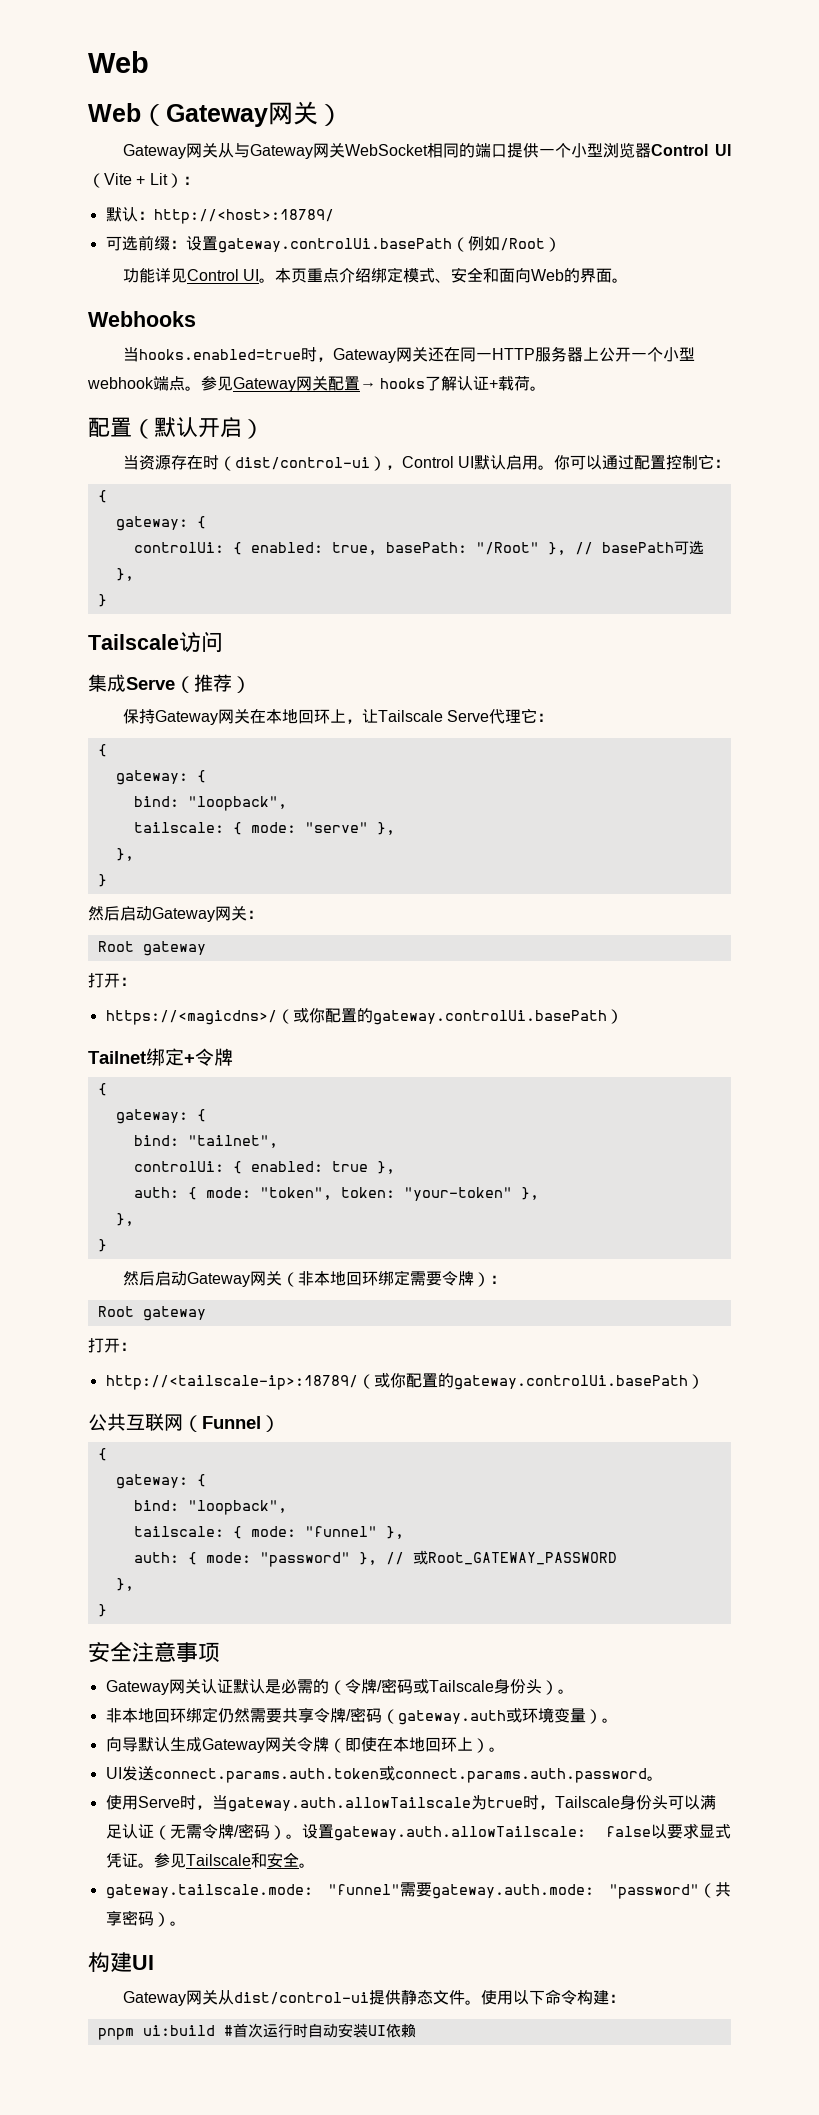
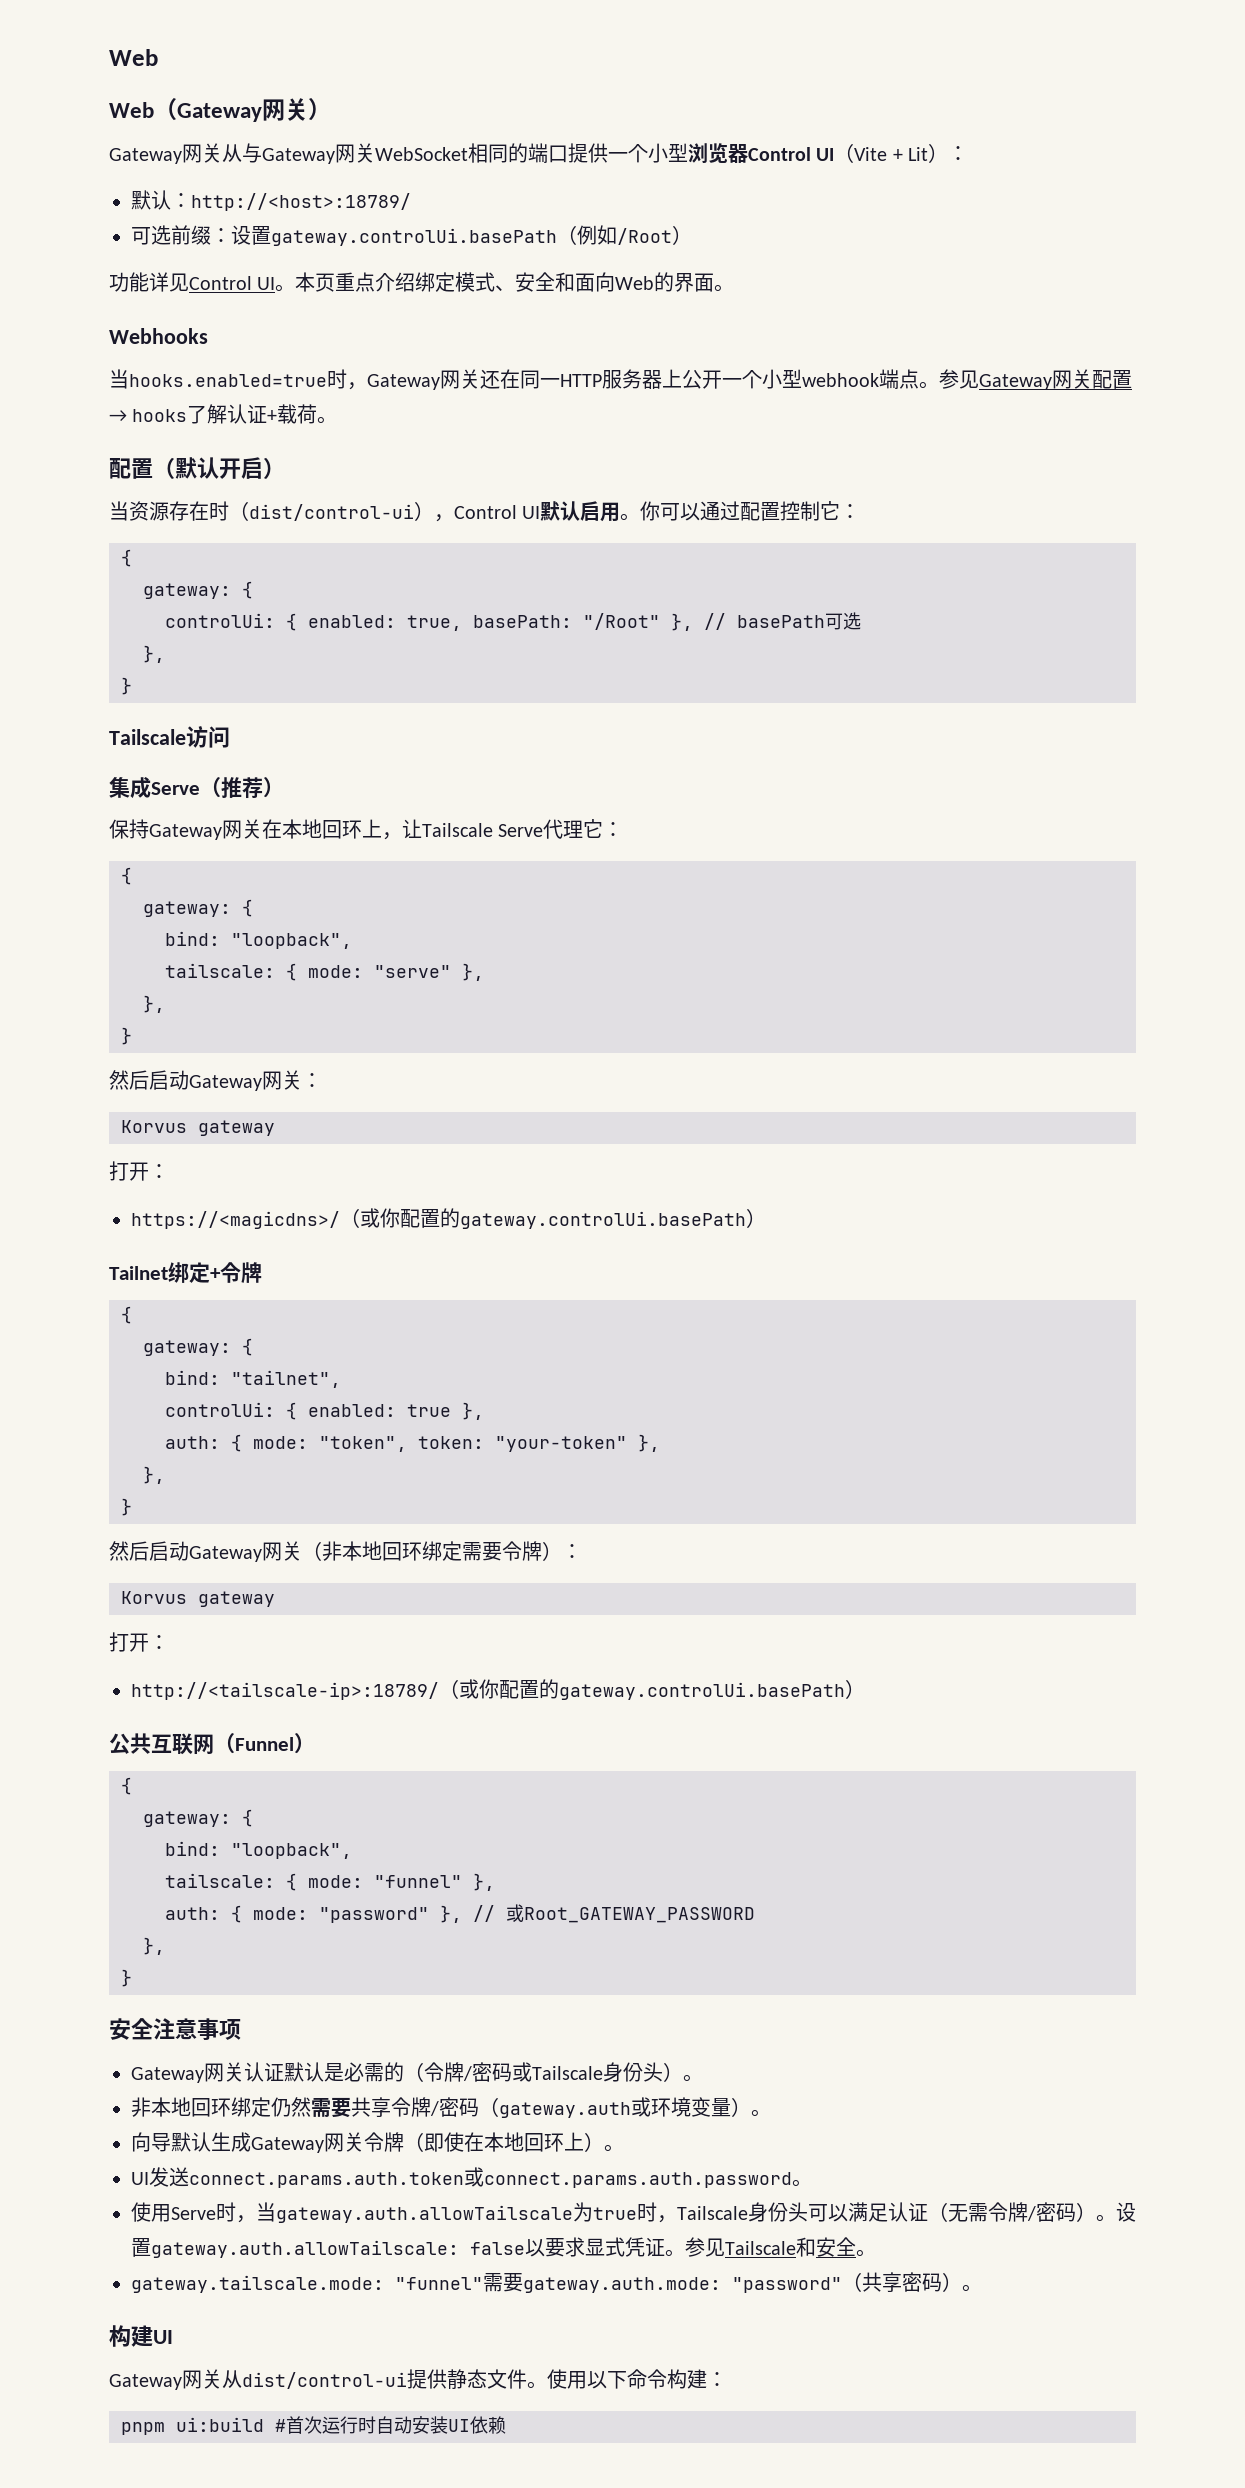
  然后启动Gateway网关：
- Root gateway
+ Korvus gateway
  然后启动Gateway网关（非本地回环绑定需要令牌）：
- Root gateway
+ Korvus gateway

